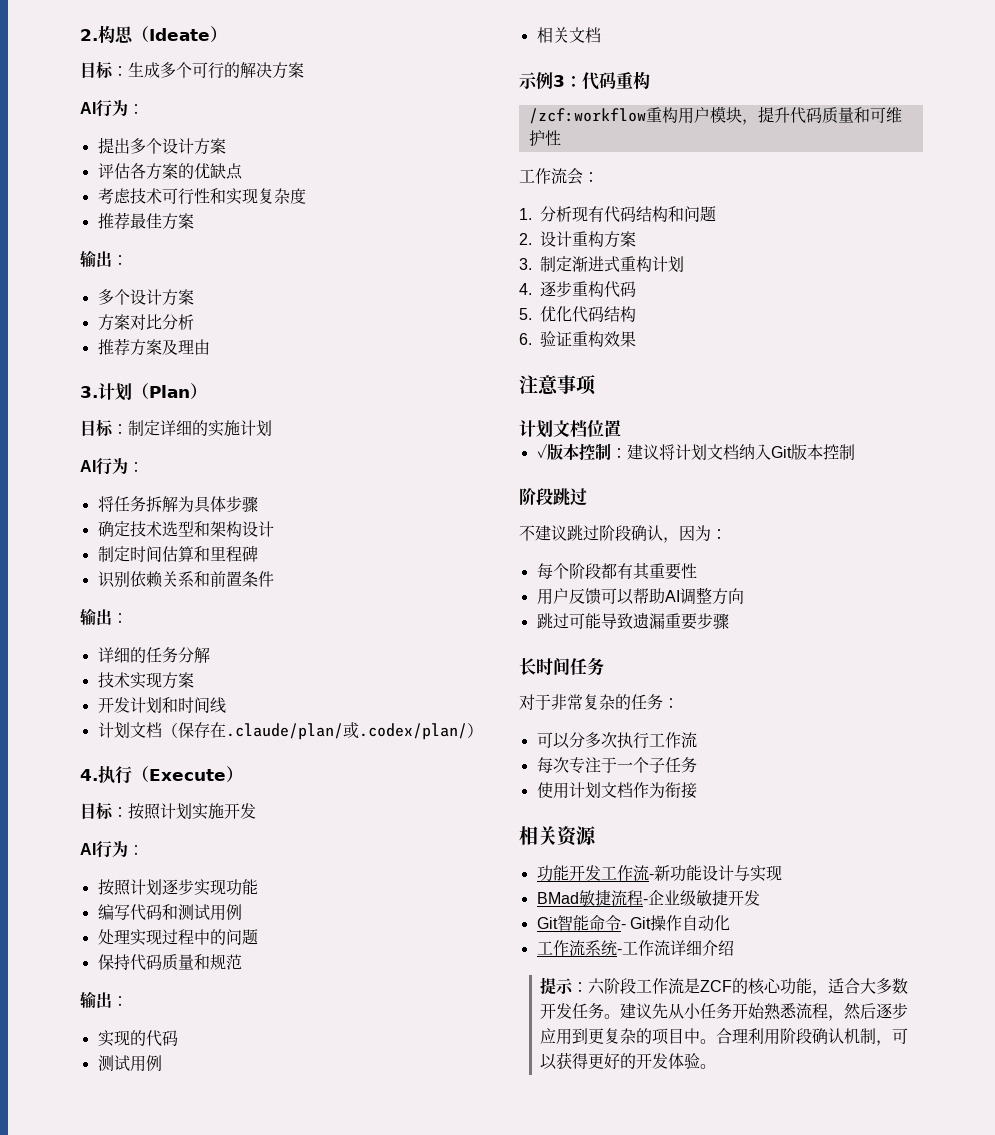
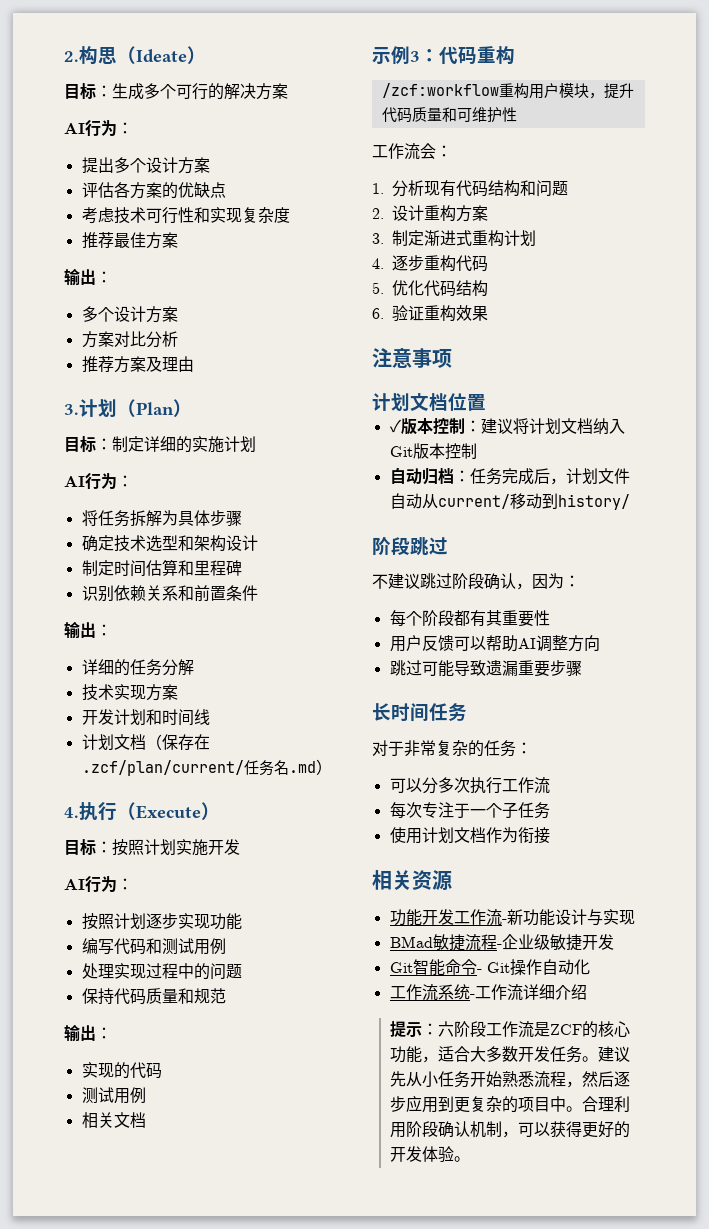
- 计划文档（保存在.claude/plan/或.codex/plan/）
+ 计划文档（保存在.zcf/plan/current/任务名.md）
+ 自动归档：任务完成后，计划文件自动从current/移动到history/

